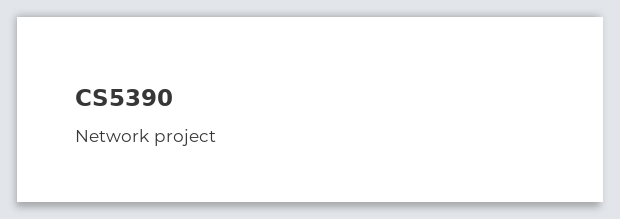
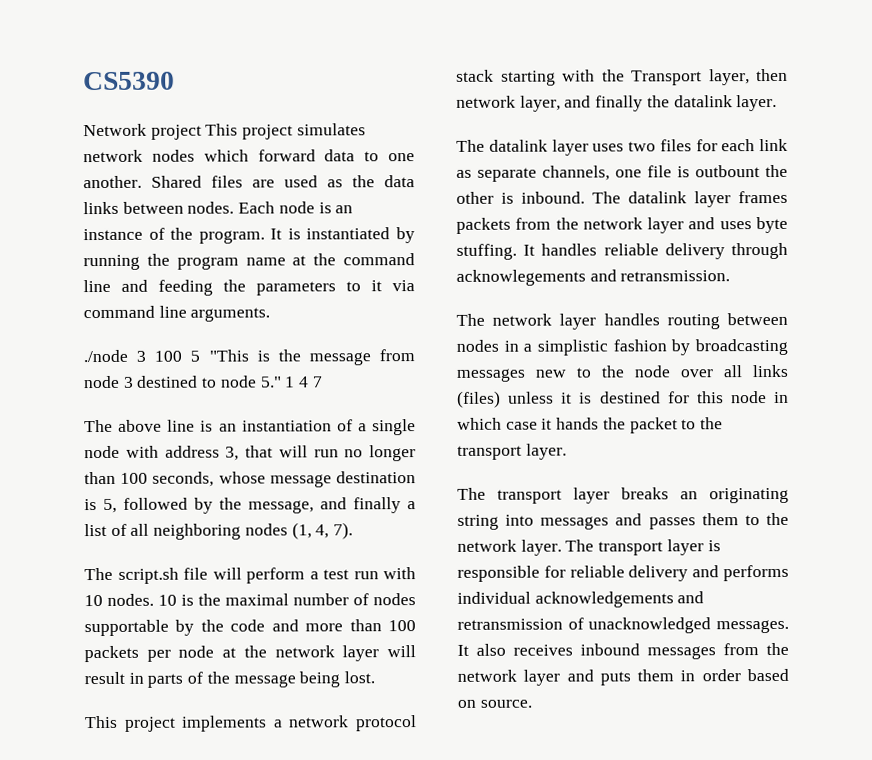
- Network project
+ Network project This project simulates network nodes which forward data to one another. Shared files are used as the data links between nodes. Each node is an instance of the program. It is instantiated by running the program name at the command line and feeding the parameters to it via command line arguments.
+ ./node 3 100 5 "This is the message from node 3 destined to node 5." 1 4 7
+ The above line is an instantiation of a single node with address 3, that will run no longer than 100 seconds, whose message destination is 5, followed by the message, and finally a list of all neighboring nodes (1, 4, 7).
+ The script.sh file will perform a test run with 10 nodes. 10 is the maximal number of nodes supportable by the code and more than 100 packets per node at the network layer will result in parts of the message being lost.
+ This project implements a network protocol stack starting with the Transport layer, then network layer, and finally the datalink layer.
+ The datalink layer uses two files for each link as separate channels, one file is outbount the other is inbound. The datalink layer frames packets from the network layer and uses byte stuffing. It handles reliable delivery through acknowlegements and retransmission.
+ The network layer handles routing between nodes in a simplistic fashion by broadcasting messages new to the node over all links (files) unless it is destined for this node in which case it hands the packet to the transport layer.
+ The transport layer breaks an originating string into messages and passes them to the network layer. The transport layer is responsible for reliable delivery and performs individual acknowledgements and retransmission of unacknowledged messages. It also receives inbound messages from the network layer and puts them in order based on source.

